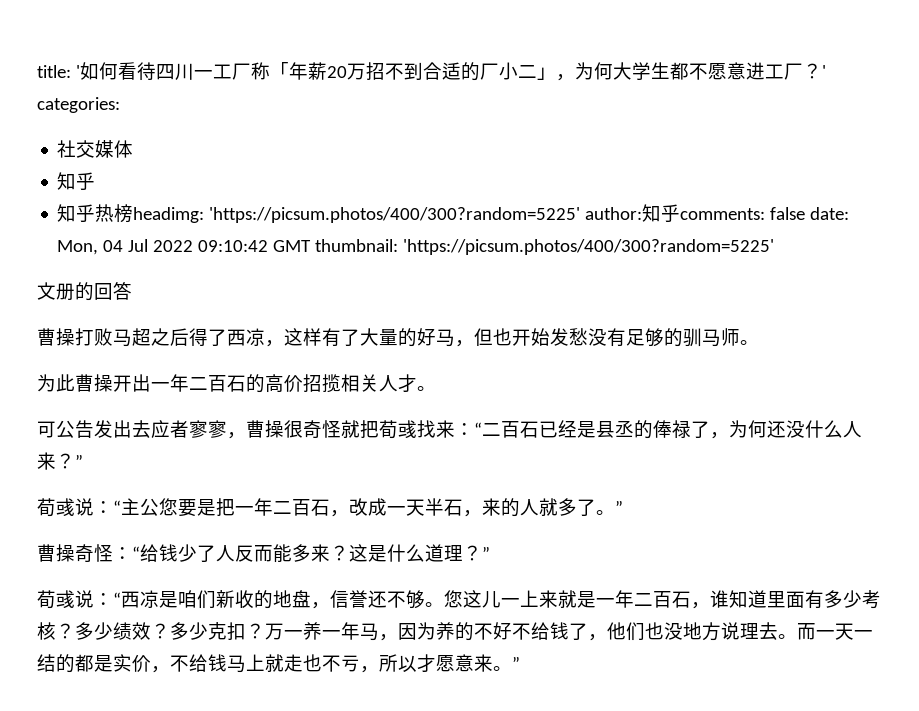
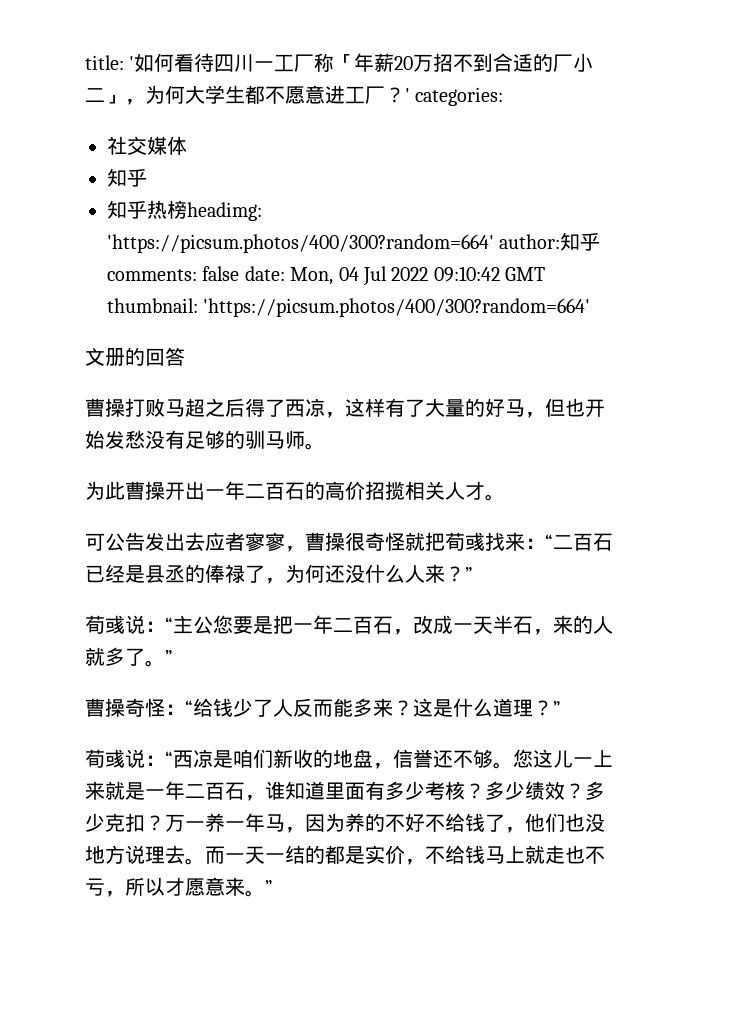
- 知乎热榜headimg: 'https://picsum.photos/400/300?random=5225' author:知乎comments: false date: Mon, 04 Jul 2022 09:10:42 GMT thumbnail: 'https://picsum.photos/400/300?random=5225'
+ 知乎热榜headimg: 'https://picsum.photos/400/300?random=664' author:知乎comments: false date: Mon, 04 Jul 2022 09:10:42 GMT thumbnail: 'https://picsum.photos/400/300?random=664'

